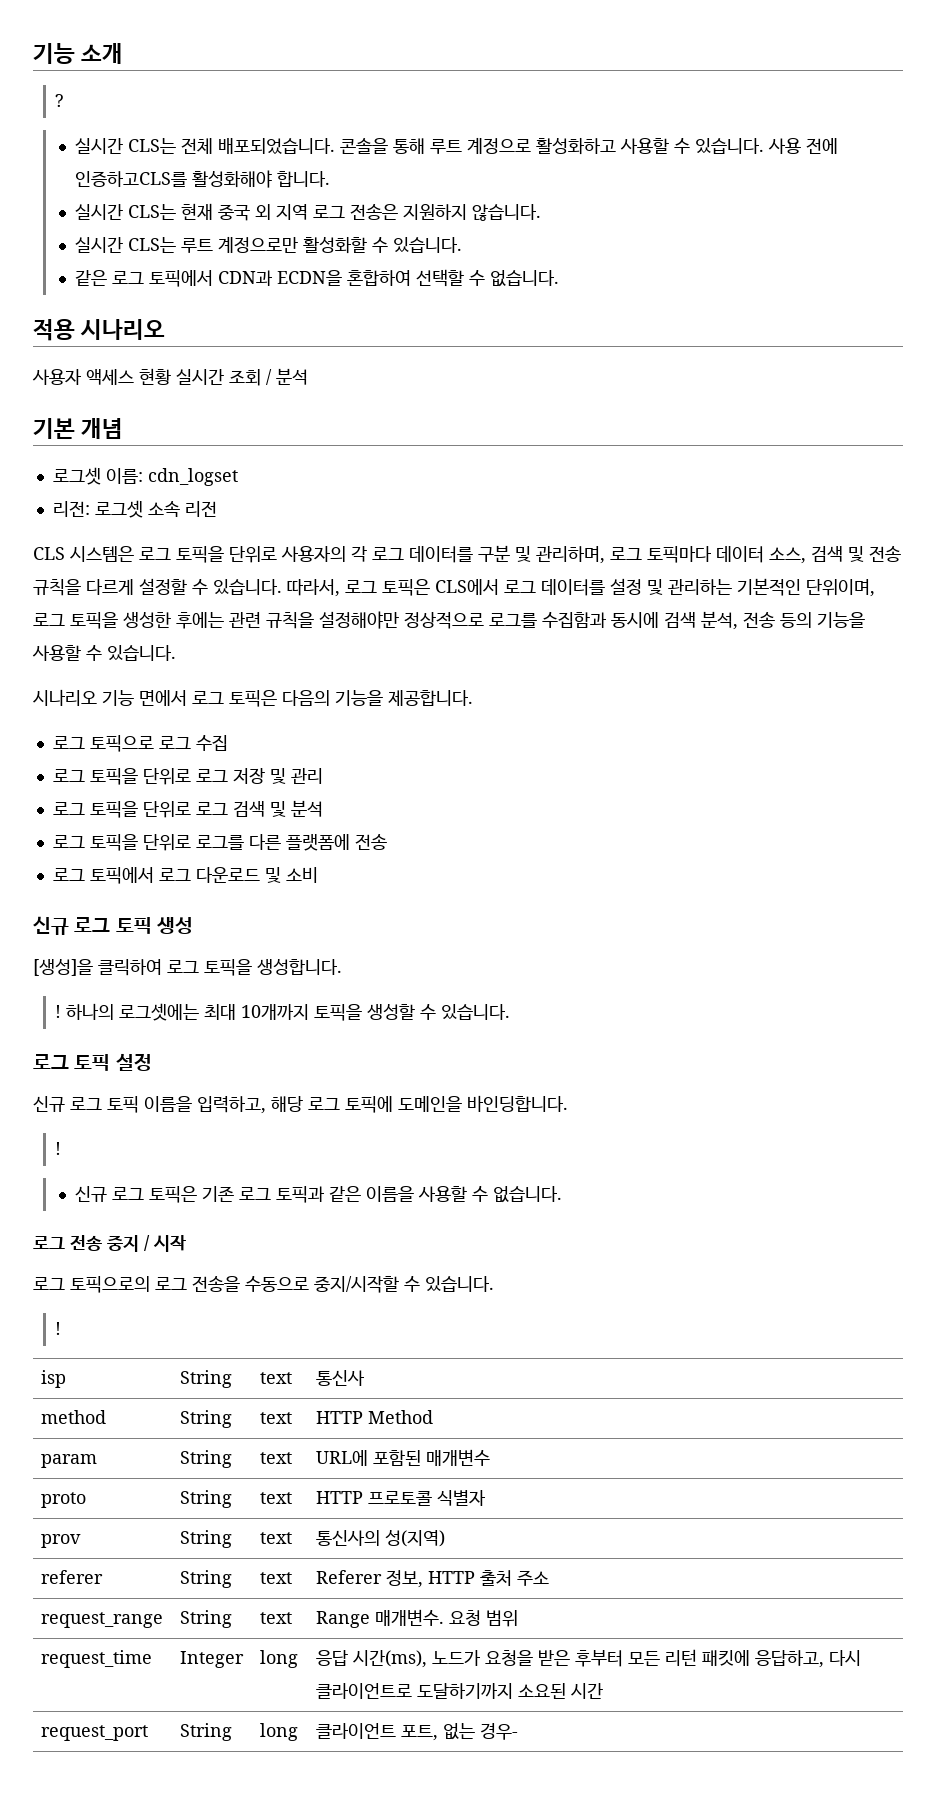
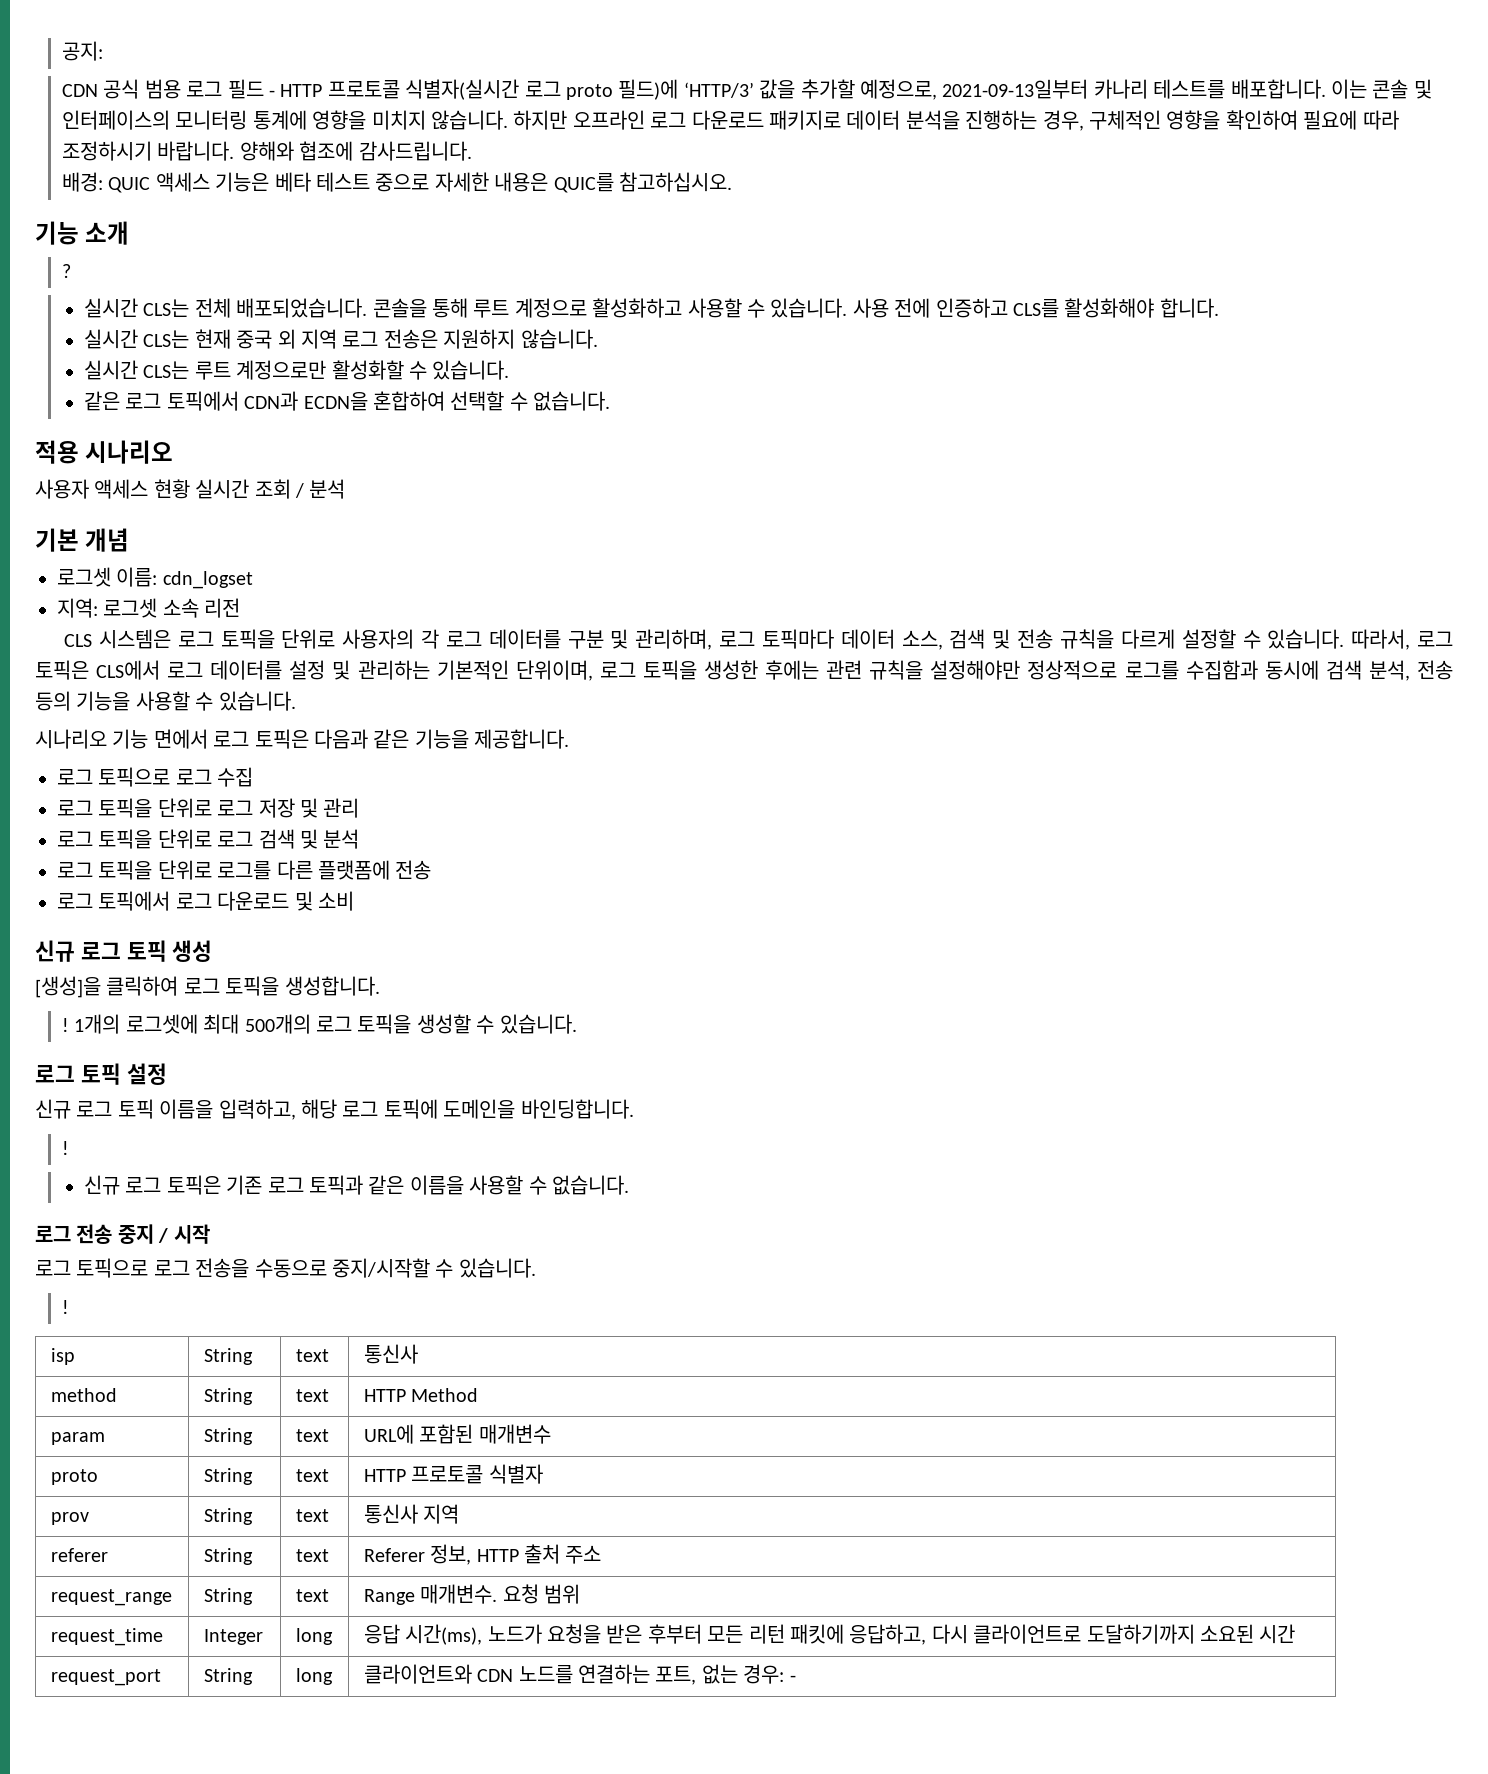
+ 공지:
+ CDN 공식 범용 로그 필드 - HTTP 프로토콜 식별자(실시간 로그 proto 필드)에 ‘HTTP/3’ 값을 추가할 예정으로, 2021-09-13일부터 카나리 테스트를 배포합니다. 이는 콘솔 및 인터페이스의 모니터링 통계에 영향을 미치지 않습니다. 하지만 오프라인 로그 다운로드 패키지로 데이터 분석을 진행하는 경우, 구체적인 영향을 확인하여 필요에 따라 조정하시기 바랍니다. 양해와 협조에 감사드립니다.
+ 배경: QUIC 액세스 기능은 베타 테스트 중으로 자세한 내용은 QUIC를 참고하십시오.
- 사용 전에 인증하고CLS를 활성화해야 합니다.
+ 사용 전에 인증하고 CLS를 활성화해야 합니다.
- 리전: 로그셋 소속 리전
+ 지역: 로그셋 소속 리전
- 시나리오 기능 면에서 로그 토픽은 다음의 기능을 제공합니다.
+ 시나리오 기능 면에서 로그 토픽은 다음과 같은 기능을 제공합니다.
- 하나의 로그셋에는 최대 10개까지 토픽을 생성할 수 있습니다.
+ 1개의 로그셋에 최대 500개의 로그 토픽을 생성할 수 있습니다.
- 로그 토픽으로의 로그 전송을 수동으로 중지/시작할 수 있습니다.
+ 로그 토픽으로 로그 전송을 수동으로 중지/시작할 수 있습니다.
- prov | String | text | 통신사의 성(지역)
+ prov | String | text | 통신사 지역
- request_port | String | long | 클라이언트 포트, 없는 경우-
+ request_port | String | long | 클라이언트와 CDN 노드를 연결하는 포트, 없는 경우: -

